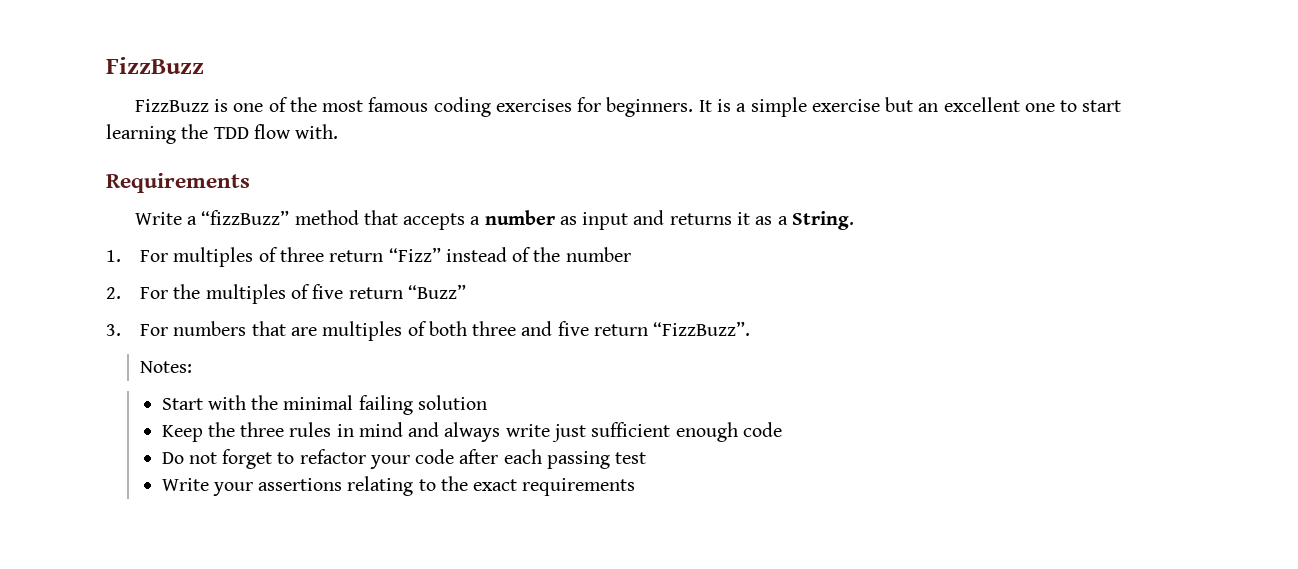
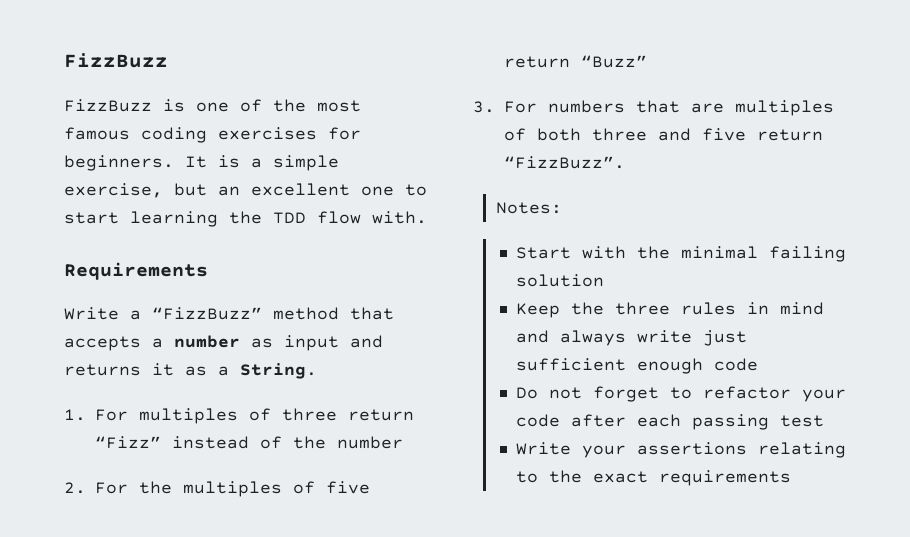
- It is a simple exercise but an excellent one to start learning the TDD flow with.
+ It is a simple exercise, but an excellent one to start learning the TDD flow with.
- Write a “fizzBuzz” method that accepts a number as input and returns it as a String.
+ Write a “FizzBuzz” method that accepts a number as input and returns it as a String.

